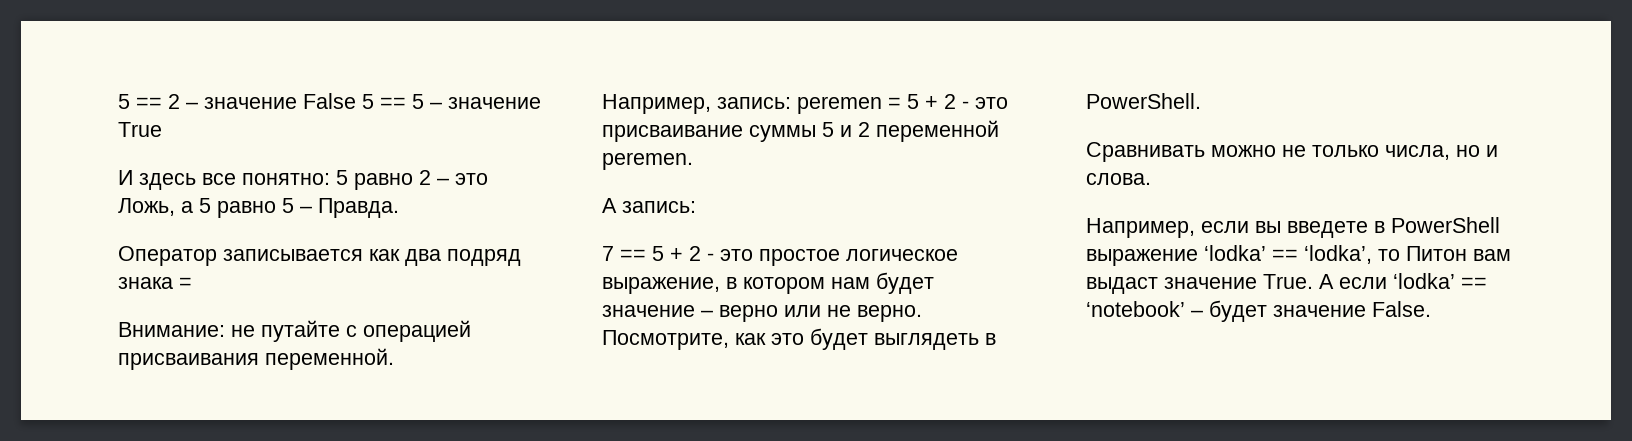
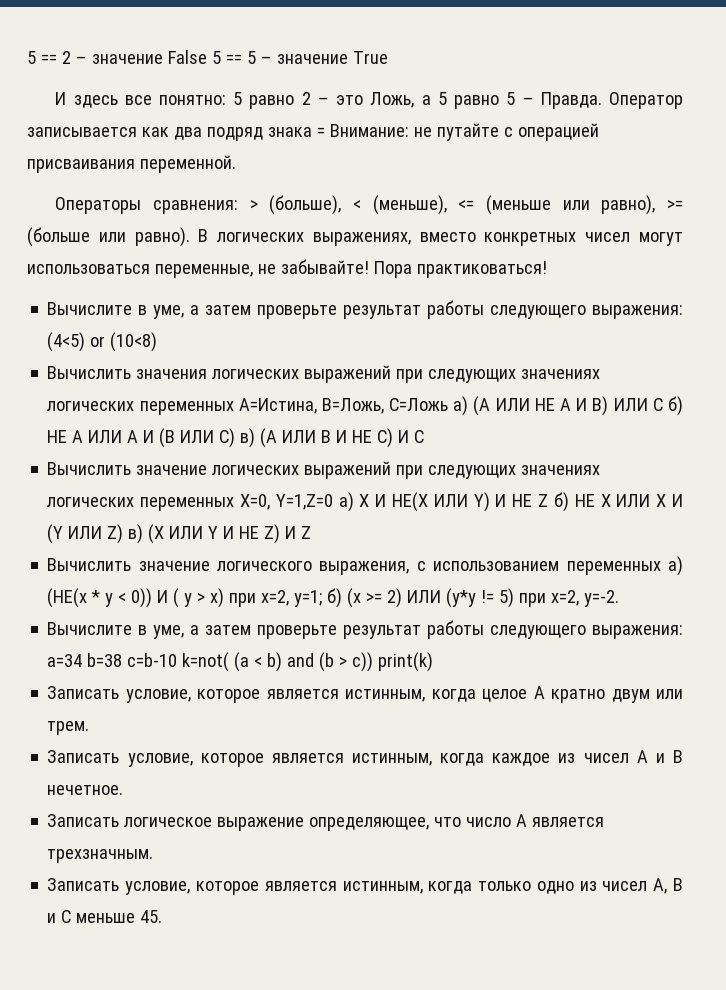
- И здесь все понятно: 5 равно 2 – это Ложь, а 5 равно 5 – Правда.
- Оператор записывается как два подряд знака =
- Внимание: не путайте с операцией присваивания переменной.
+ И здесь все понятно: 5 равно 2 – это Ложь, а 5 равно 5 – Правда. Оператор записывается как два подряд знака = Внимание: не путайте с операцией присваивания переменной.
- Например, запись: peremen = 5 + 2 - это присваивание суммы 5 и 2 переменной peremen.
- А запись:
- 7 == 5 + 2 - это простое логическое выражение, в котором нам будет значение – верно или не верно. Посмотрите, как это будет выглядеть в PowerShell.
- Сравнивать можно не только числа, но и слова.
- Например, если вы введете в PowerShell выражение ‘lodka’ == ‘lodka’, то Питон вам выдаст значение True. А если ‘lodka’ == ‘notebook’ – будет значение False.
+ Операторы сравнения: > (больше), < (меньше), <= (меньше или равно), >= (больше или равно). В логических выражениях, вместо конкретных чисел могут использоваться переменные, не забывайте! Пора практиковаться!
+ Вычислите в уме, а затем проверьте результат работы следующего выражения: (4<5) or (10<8)
+ Вычислить значения логических выражений при следующих значениях логических переменных А=Истина, В=Ложь, С=Ложь a) (A ИЛИ НЕ A И B) ИЛИ C б) НЕ A ИЛИ A И (B ИЛИ C) в) (A ИЛИ B И НЕ C) И C
+ Вычислить значение логических выражений при следующих значениях логических переменных X=0, Y=1,Z=0 а) X И НЕ(X ИЛИ Y) И НЕ Z б) НЕ X ИЛИ X И (Y ИЛИ Z) в) (X ИЛИ Y И НЕ Z) И Z
+ Вычислить значение логического выражения, с использованием переменных а) (НЕ(x * y < 0)) И ( y > x) при x=2, y=1; б) (x >= 2) ИЛИ (y*y != 5) при x=2, y=-2.
+ Вычислите в уме, а затем проверьте результат работы следующего выражения: a=34 b=38 c=b-10 k=not( (a < b) and (b > c)) print(k)
+ Записать условие, которое является истинным, когда целое А кратно двум или трем.
+ Записать условие, которое является истинным, когда каждое из чисел А и В нечетное.
+ Записать логическое выражение определяющее, что число А является трехзначным.
+ Записать условие, которое является истинным, когда только одно из чисел А, В и С меньше 45.

